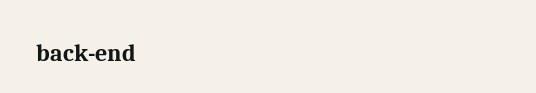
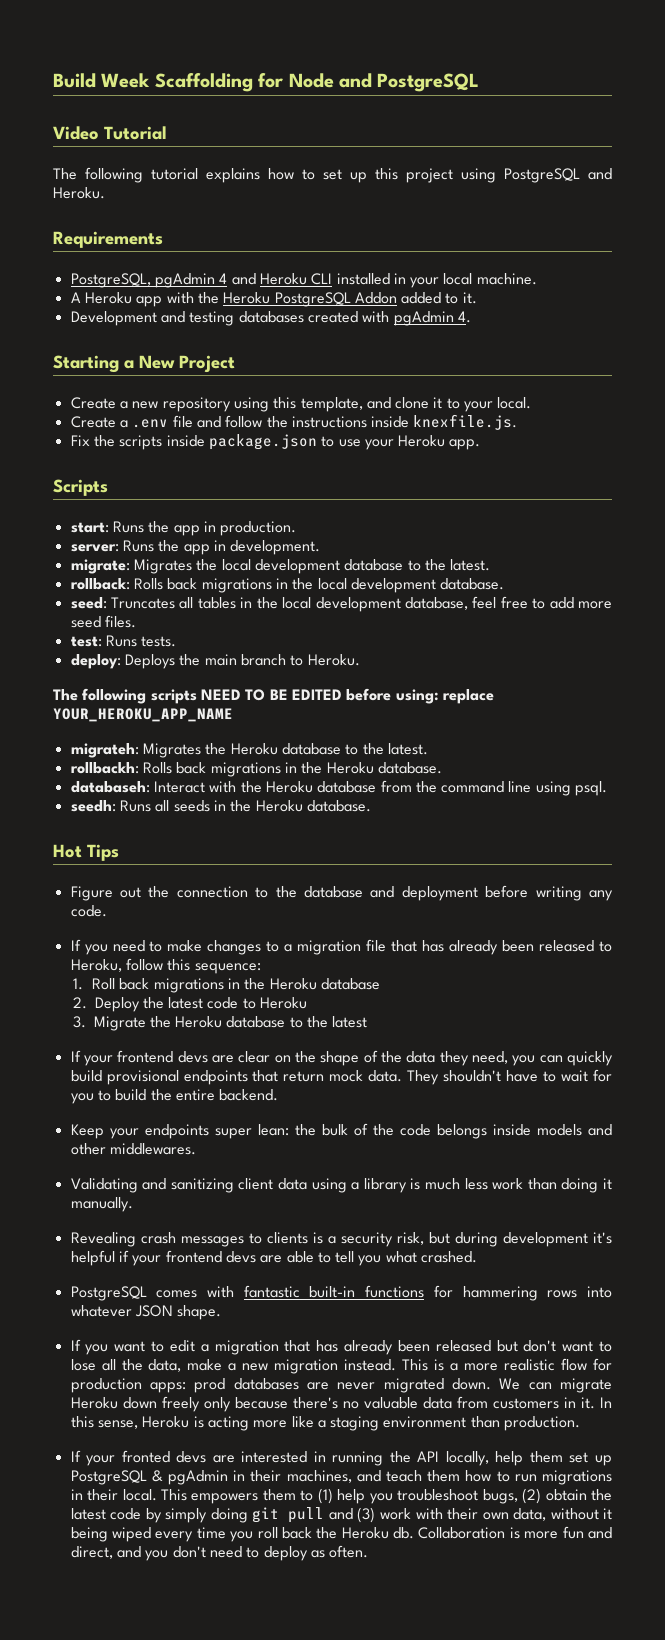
- back-end
+ Build Week Scaffolding for Node and PostgreSQL
+ Video Tutorial
+ The following tutorial explains how to set up this project using PostgreSQL and Heroku.
+ Requirements
+ PostgreSQL, pgAdmin 4 and Heroku CLI installed in your local machine.
+ A Heroku app with the Heroku PostgreSQL Addon added to it.
+ Development and testing databases created with pgAdmin 4.
+ Starting a New Project
+ Create a new repository using this template, and clone it to your local.
+ Create a .env file and follow the instructions inside knexfile.js.
+ Fix the scripts inside package.json to use your Heroku app.
+ Scripts
+ start: Runs the app in production.
+ server: Runs the app in development.
+ migrate: Migrates the local development database to the latest.
+ rollback: Rolls back migrations in the local development database.
+ seed: Truncates all tables in the local development database, feel free to add more seed files.
+ test: Runs tests.
+ deploy: Deploys the main branch to Heroku.
+ The following scripts NEED TO BE EDITED before using: replace YOUR_HEROKU_APP_NAME
+ migrateh: Migrates the Heroku database to the latest.
+ rollbackh: Rolls back migrations in the Heroku database.
+ databaseh: Interact with the Heroku database from the command line using psql.
+ seedh: Runs all seeds in the Heroku database.
+ Hot Tips
+ Figure out the connection to the database and deployment before writing any code.
+ If you need to make changes to a migration file that has already been released to Heroku, follow this sequence:
+ 1. Roll back migrations in the Heroku database
+ 2. Deploy the latest code to Heroku
+ 3. Migrate the Heroku database to the latest
+ If your frontend devs are clear on the shape of the data they need, you can quickly build provisional endpoints that return mock data. They shouldn't have to wait for you to build the entire backend.
+ Keep your endpoints super lean: the bulk of the code belongs inside models and other middlewares.
+ Validating and sanitizing client data using a library is much less work than doing it manually.
+ Revealing crash messages to clients is a security risk, but during development it's helpful if your frontend devs are able to tell you what crashed.
+ PostgreSQL comes with fantastic built-in functions for hammering rows into whatever JSON shape.
+ If you want to edit a migration that has already been released but don't want to lose all the data, make a new migration instead. This is a more realistic flow for production apps: prod databases are never migrated down. We can migrate Heroku down freely only because there's no valuable data from customers in it. In this sense, Heroku is acting more like a staging environment than production.
+ If your fronted devs are interested in running the API locally, help them set up PostgreSQL & pgAdmin in their machines, and teach them how to run migrations in their local. This empowers them to (1) help you troubleshoot bugs, (2) obtain the latest code by simply doing git pull and (3) work with their own data, without it being wiped every time you roll back the Heroku db. Collaboration is more fun and direct, and you don't need to deploy as often.

